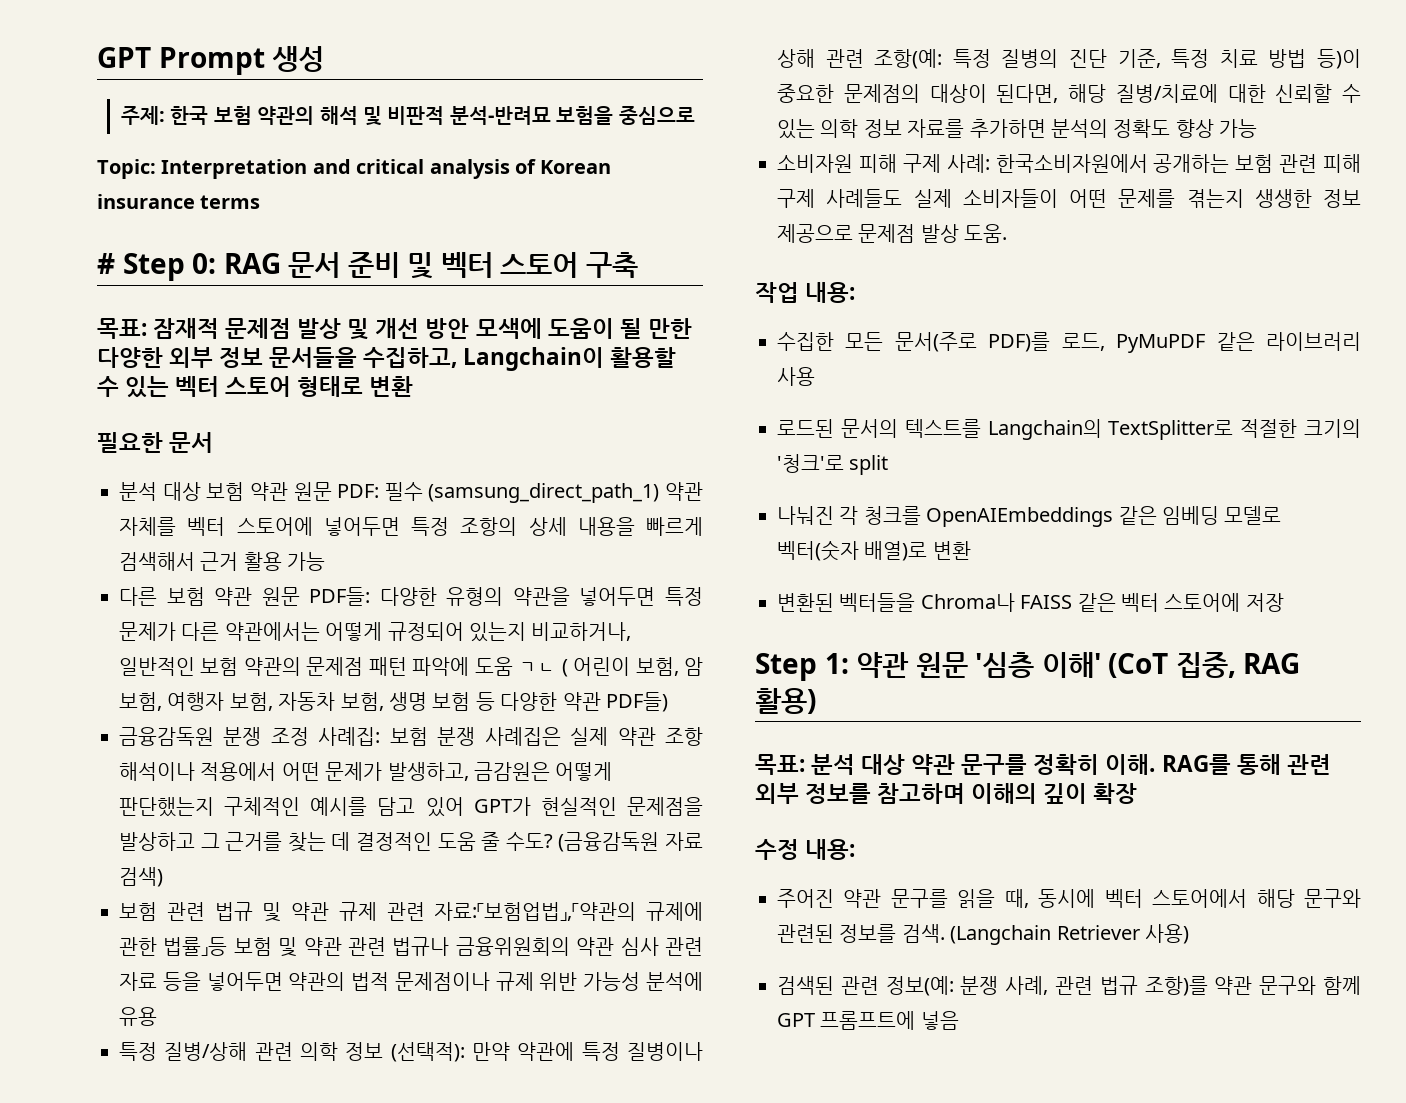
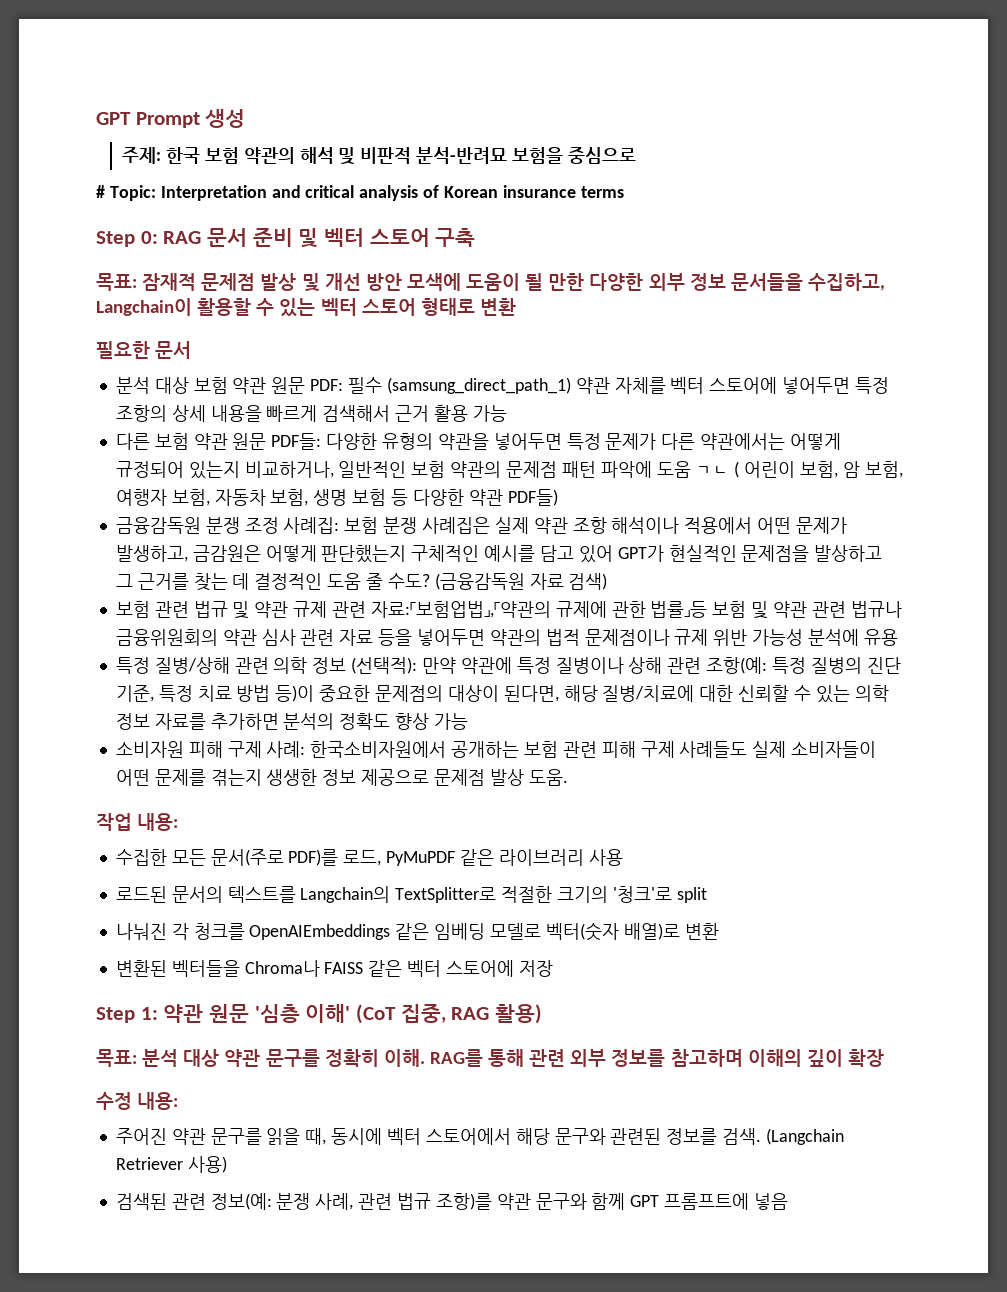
- Topic: Interpretation and critical analysis of Korean insurance terms
+ # Topic: Interpretation and critical analysis of Korean insurance terms
- # Step 0: RAG 문서 준비 및 벡터 스토어 구축
+ Step 0: RAG 문서 준비 및 벡터 스토어 구축

